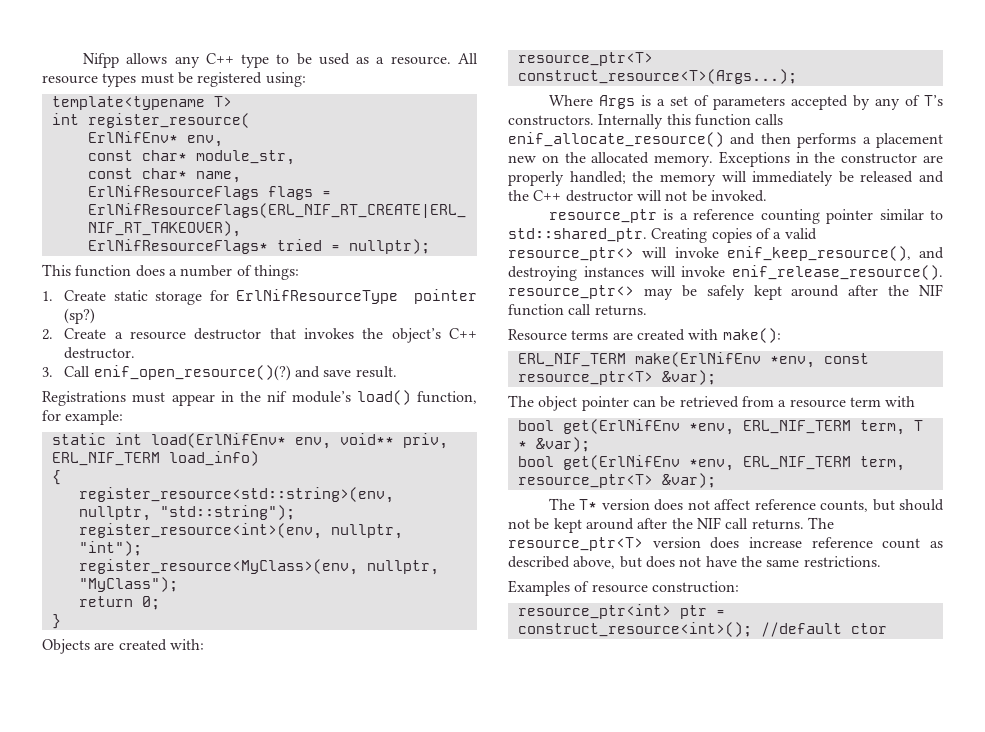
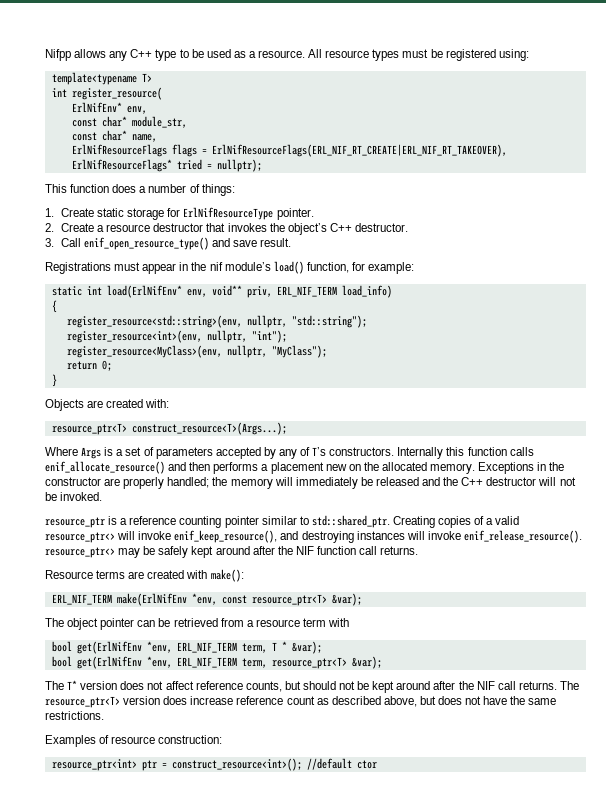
- 1. Create static storage for ErlNifResourceType pointer (sp?)
+ 1. Create static storage for ErlNifResourceType pointer.
- 3. Call enif_open_resource()(?) and save result.
+ 3. Call enif_open_resource_type() and save result.

